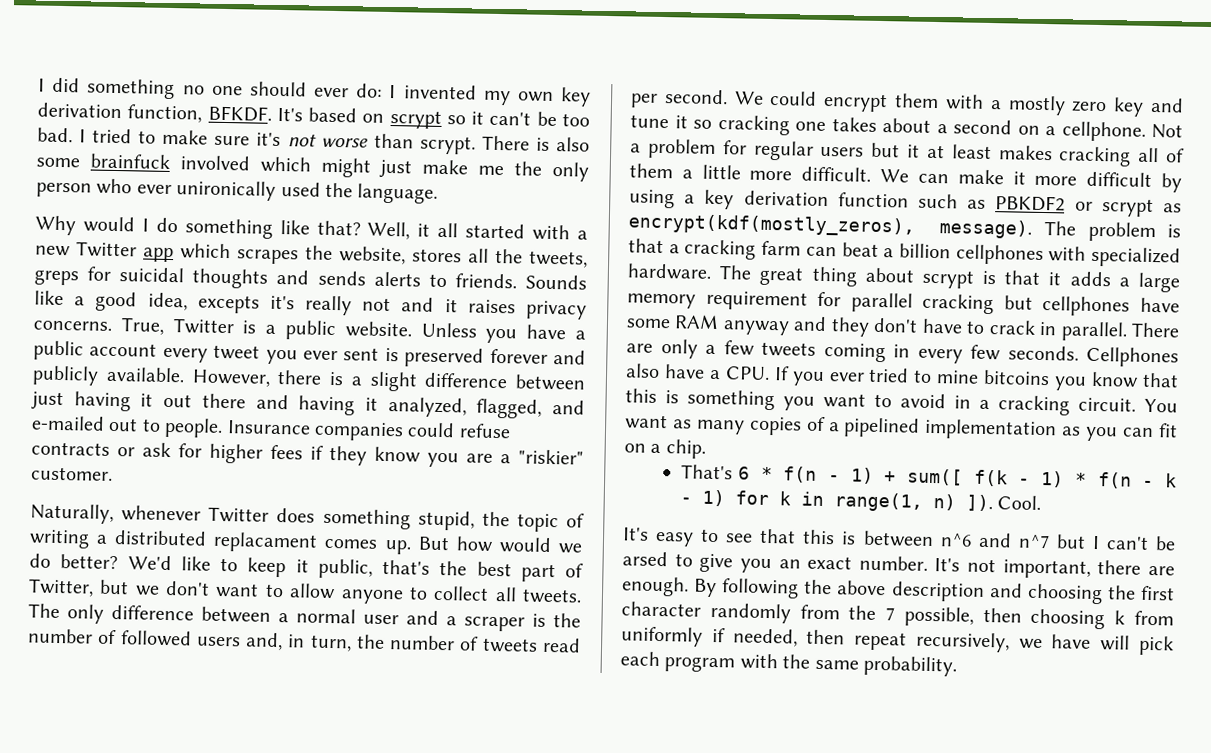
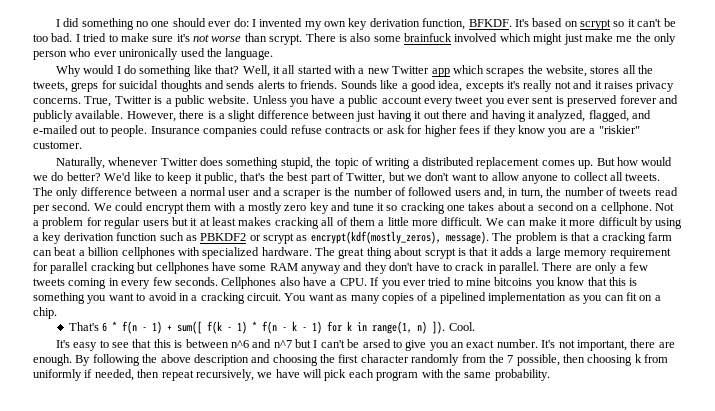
- Naturally, whenever Twitter does something stupid, the topic of writing a distributed replacament comes up.
+ Naturally, whenever Twitter does something stupid, the topic of writing a distributed replacement comes up.

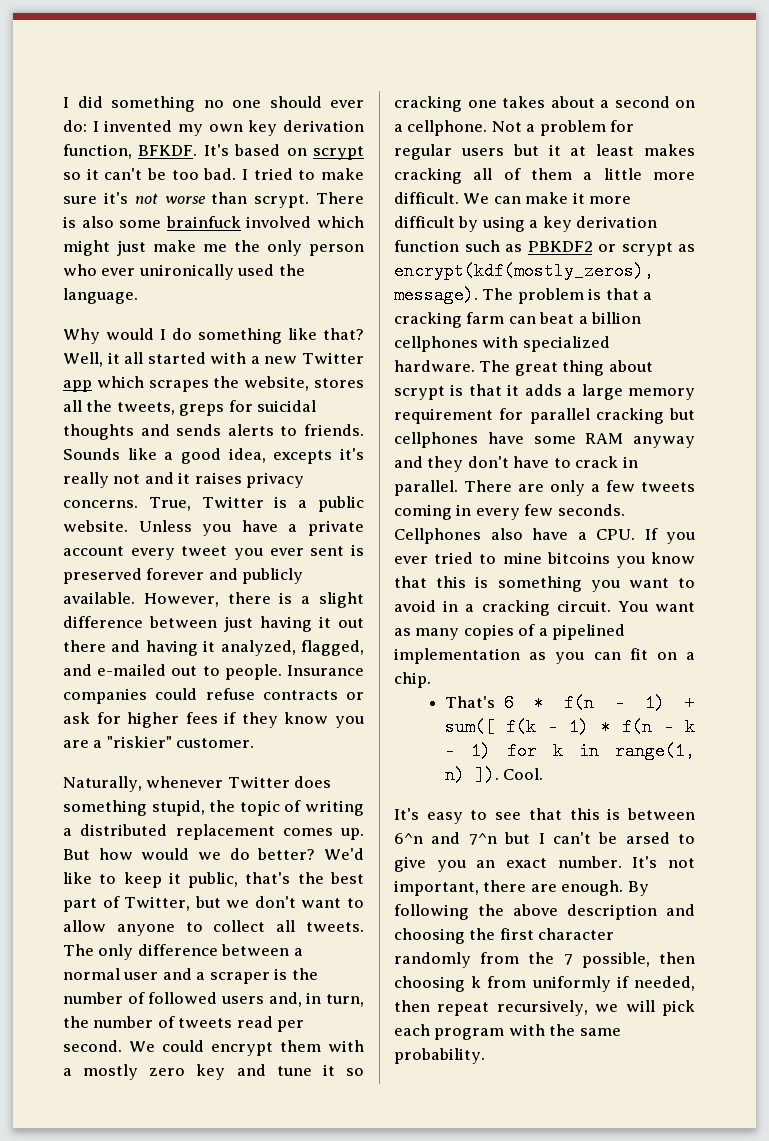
- Unless you have a public account every tweet you ever sent is preserved forever and publicly available.
+ Unless you have a private account every tweet you ever sent is preserved forever and publicly available.
- It's easy to see that this is between n^6 and n^7 but I can't be arsed to give you an exact number.
+ It's easy to see that this is between 6^n and 7^n but I can't be arsed to give you an exact number.
- By following the above description and choosing the first character randomly from the 7 possible, then choosing k from uniformly if needed, then repeat recursively, we have will pick each program with the same probability.
+ By following the above description and choosing the first character randomly from the 7 possible, then choosing k from uniformly if needed, then repeat recursively, we will pick each program with the same probability.

